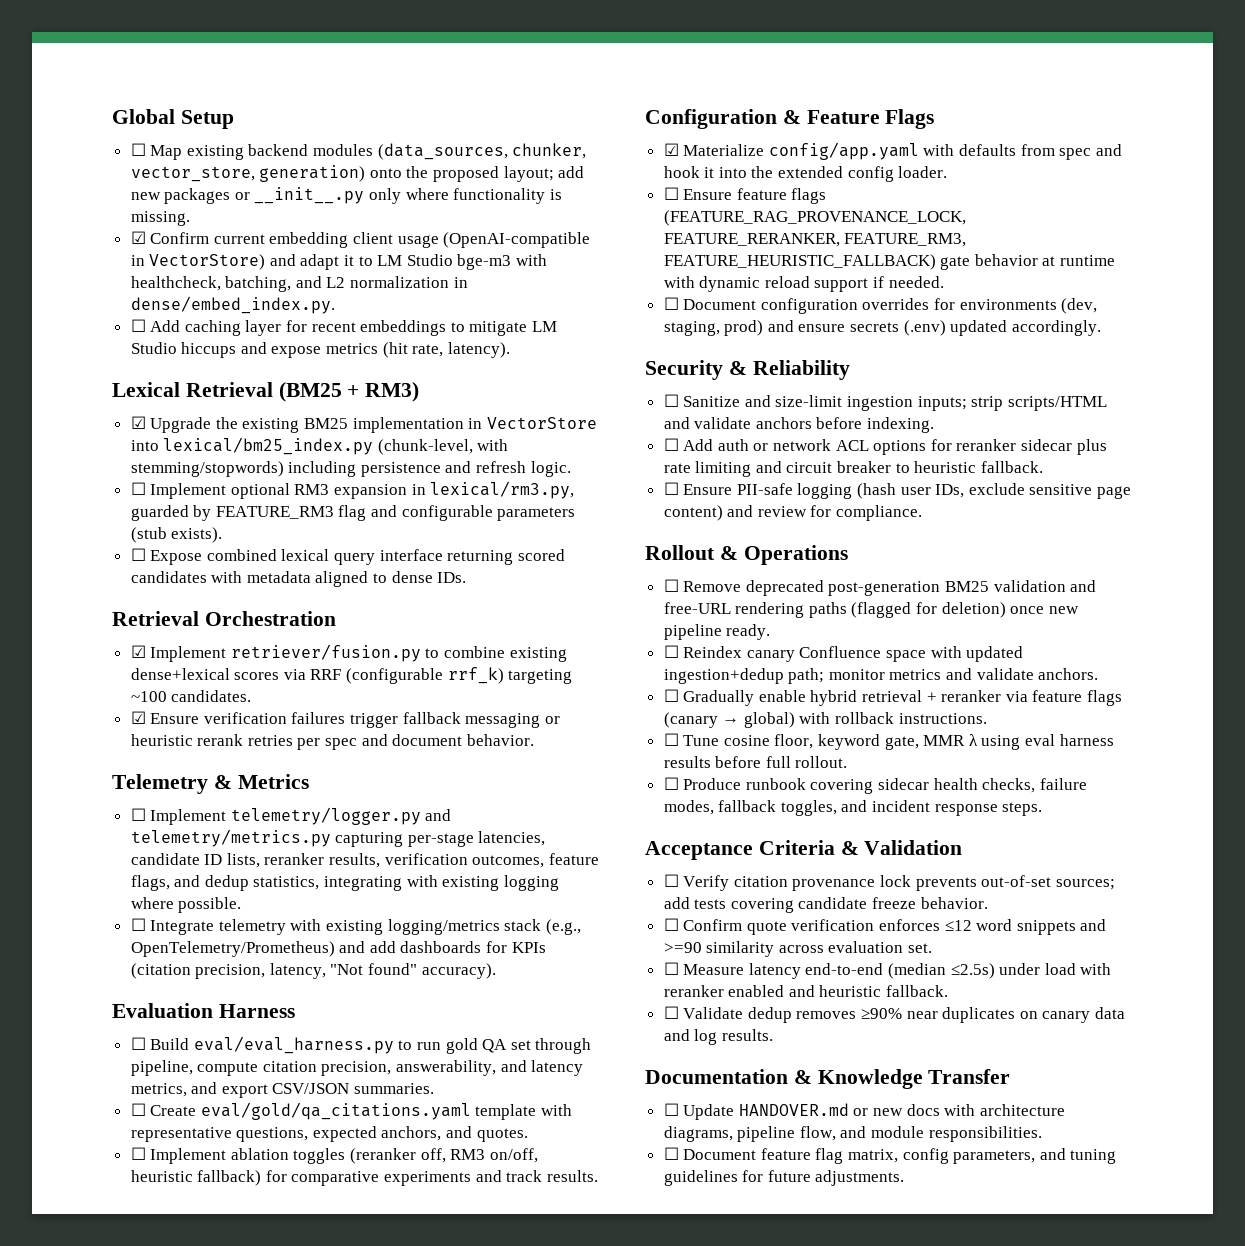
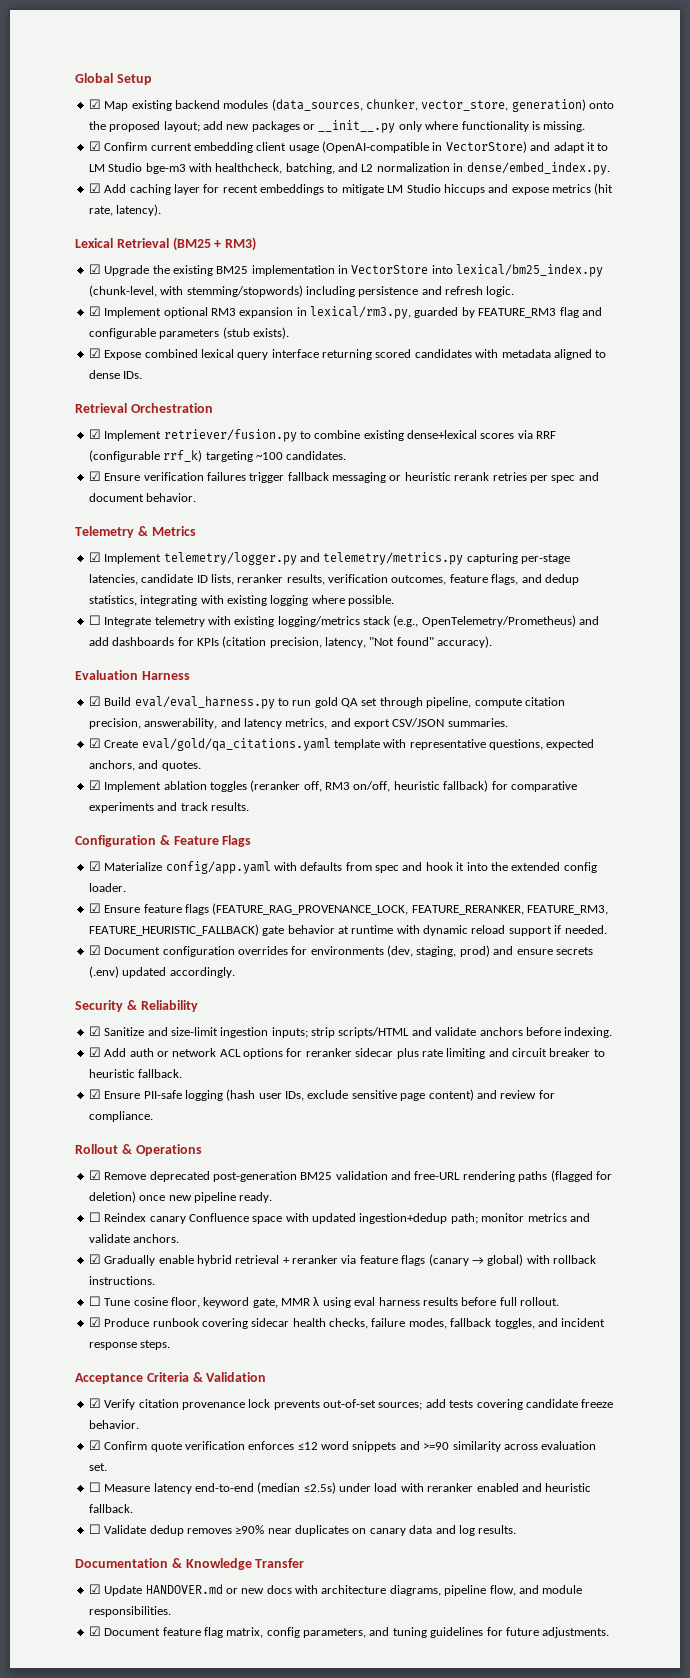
- ☐ Map existing backend modules (data_sources, chunker, vector_store, generation) onto the proposed layout; add new packages or __init__.py only where functionality is missing.
+ ☑ Map existing backend modules (data_sources, chunker, vector_store, generation) onto the proposed layout; add new packages or __init__.py only where functionality is missing.
- ☐ Add caching layer for recent embeddings to mitigate LM Studio hiccups and expose metrics (hit rate, latency).
+ ☑ Add caching layer for recent embeddings to mitigate LM Studio hiccups and expose metrics (hit rate, latency).
- ☐ Implement optional RM3 expansion in lexical/rm3.py, guarded by FEATURE_RM3 flag and configurable parameters (stub exists).
+ ☑ Implement optional RM3 expansion in lexical/rm3.py, guarded by FEATURE_RM3 flag and configurable parameters (stub exists).
- ☐ Expose combined lexical query interface returning scored candidates with metadata aligned to dense IDs.
+ ☑ Expose combined lexical query interface returning scored candidates with metadata aligned to dense IDs.
- ☐ Implement telemetry/logger.py and telemetry/metrics.py capturing per-stage latencies, candidate ID lists, reranker results, verification outcomes, feature flags, and dedup statistics, integrating with existing logging where possible.
+ ☑ Implement telemetry/logger.py and telemetry/metrics.py capturing per-stage latencies, candidate ID lists, reranker results, verification outcomes, feature flags, and dedup statistics, integrating with existing logging where possible.
- ☐ Build eval/eval_harness.py to run gold QA set through pipeline, compute citation precision, answerability, and latency metrics, and export CSV/JSON summaries.
+ ☑ Build eval/eval_harness.py to run gold QA set through pipeline, compute citation precision, answerability, and latency metrics, and export CSV/JSON summaries.
- ☐ Create eval/gold/qa_citations.yaml template with representative questions, expected anchors, and quotes.
+ ☑ Create eval/gold/qa_citations.yaml template with representative questions, expected anchors, and quotes.
- ☐ Implement ablation toggles (reranker off, RM3 on/off, heuristic fallback) for comparative experiments and track results.
+ ☑ Implement ablation toggles (reranker off, RM3 on/off, heuristic fallback) for comparative experiments and track results.
- ☐ Ensure feature flags (FEATURE_RAG_PROVENANCE_LOCK, FEATURE_RERANKER, FEATURE_RM3, FEATURE_HEURISTIC_FALLBACK) gate behavior at runtime with dynamic reload support if needed.
+ ☑ Ensure feature flags (FEATURE_RAG_PROVENANCE_LOCK, FEATURE_RERANKER, FEATURE_RM3, FEATURE_HEURISTIC_FALLBACK) gate behavior at runtime with dynamic reload support if needed.
- ☐ Document configuration overrides for environments (dev, staging, prod) and ensure secrets (.env) updated accordingly.
+ ☑ Document configuration overrides for environments (dev, staging, prod) and ensure secrets (.env) updated accordingly.
- ☐ Sanitize and size-limit ingestion inputs; strip scripts/HTML and validate anchors before indexing.
+ ☑ Sanitize and size-limit ingestion inputs; strip scripts/HTML and validate anchors before indexing.
- ☐ Add auth or network ACL options for reranker sidecar plus rate limiting and circuit breaker to heuristic fallback.
+ ☑ Add auth or network ACL options for reranker sidecar plus rate limiting and circuit breaker to heuristic fallback.
- ☐ Ensure PII-safe logging (hash user IDs, exclude sensitive page content) and review for compliance.
+ ☑ Ensure PII-safe logging (hash user IDs, exclude sensitive page content) and review for compliance.
- ☐ Remove deprecated post-generation BM25 validation and free-URL rendering paths (flagged for deletion) once new pipeline ready.
+ ☑ Remove deprecated post-generation BM25 validation and free-URL rendering paths (flagged for deletion) once new pipeline ready.
- ☐ Gradually enable hybrid retrieval + reranker via feature flags (canary → global) with rollback instructions.
+ ☑ Gradually enable hybrid retrieval + reranker via feature flags (canary → global) with rollback instructions.
- ☐ Produce runbook covering sidecar health checks, failure modes, fallback toggles, and incident response steps.
+ ☑ Produce runbook covering sidecar health checks, failure modes, fallback toggles, and incident response steps.
- ☐ Verify citation provenance lock prevents out-of-set sources; add tests covering candidate freeze behavior.
+ ☑ Verify citation provenance lock prevents out-of-set sources; add tests covering candidate freeze behavior.
- ☐ Confirm quote verification enforces ≤12 word snippets and >=90 similarity across evaluation set.
+ ☑ Confirm quote verification enforces ≤12 word snippets and >=90 similarity across evaluation set.
- ☐ Update HANDOVER.md or new docs with architecture diagrams, pipeline flow, and module responsibilities.
+ ☑ Update HANDOVER.md or new docs with architecture diagrams, pipeline flow, and module responsibilities.
- ☐ Document feature flag matrix, config parameters, and tuning guidelines for future adjustments.
+ ☑ Document feature flag matrix, config parameters, and tuning guidelines for future adjustments.

